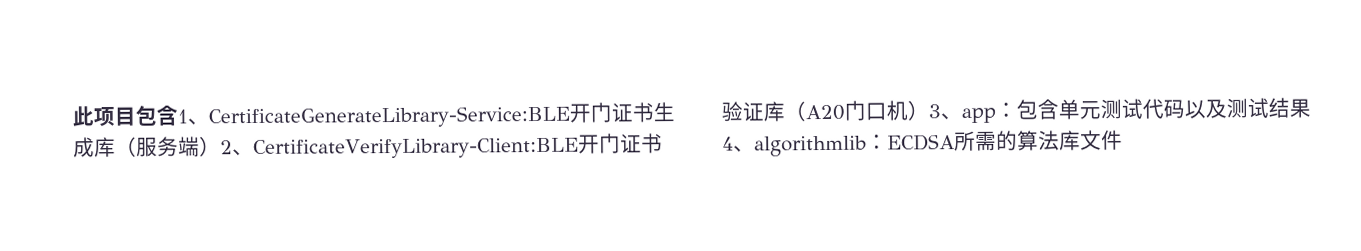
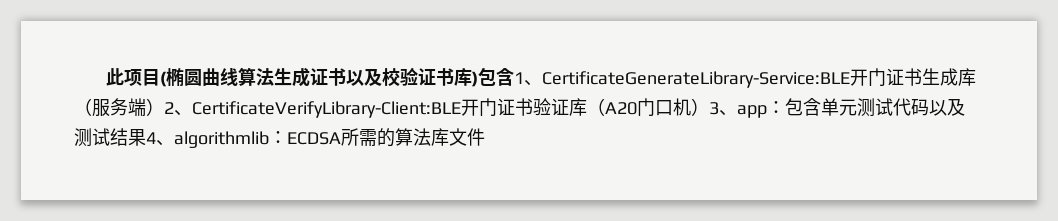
- 此项目包含1、CertificateGenerateLibrary-Service:BLE开门证书生成库（服务端）2、CertificateVerifyLibrary-Client:BLE开门证书验证库（A20门口机）3、app：包含单元测试代码以及测试结果4、algorithmlib：ECDSA所需的算法库文件
+ 此项目(椭圆曲线算法生成证书以及校验证书库)包含1、CertificateGenerateLibrary-Service:BLE开门证书生成库（服务端）2、CertificateVerifyLibrary-Client:BLE开门证书验证库（A20门口机）3、app：包含单元测试代码以及测试结果4、algorithmlib：ECDSA所需的算法库文件

